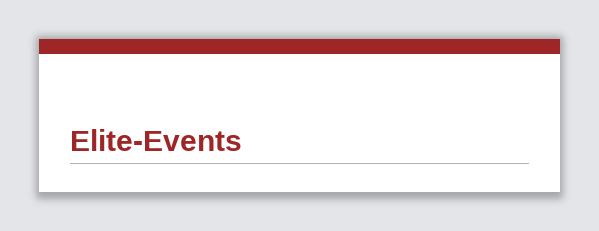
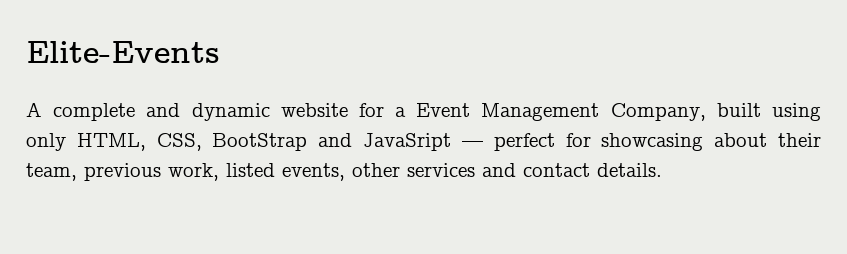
+ A complete and dynamic website for a Event Management Company, built using only HTML, CSS, BootStrap and JavaSript — perfect for showcasing about their team, previous work, listed events, other services and contact details.

